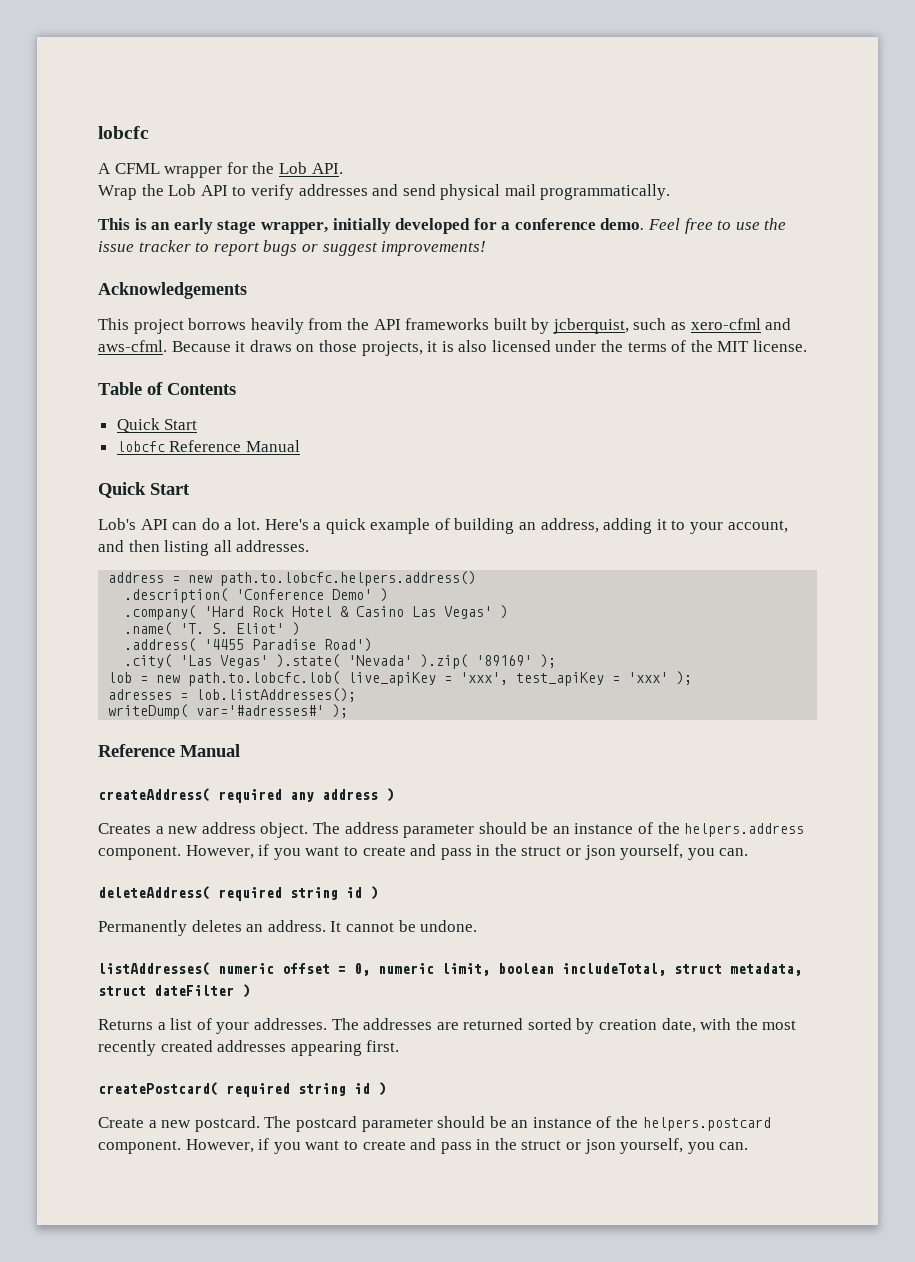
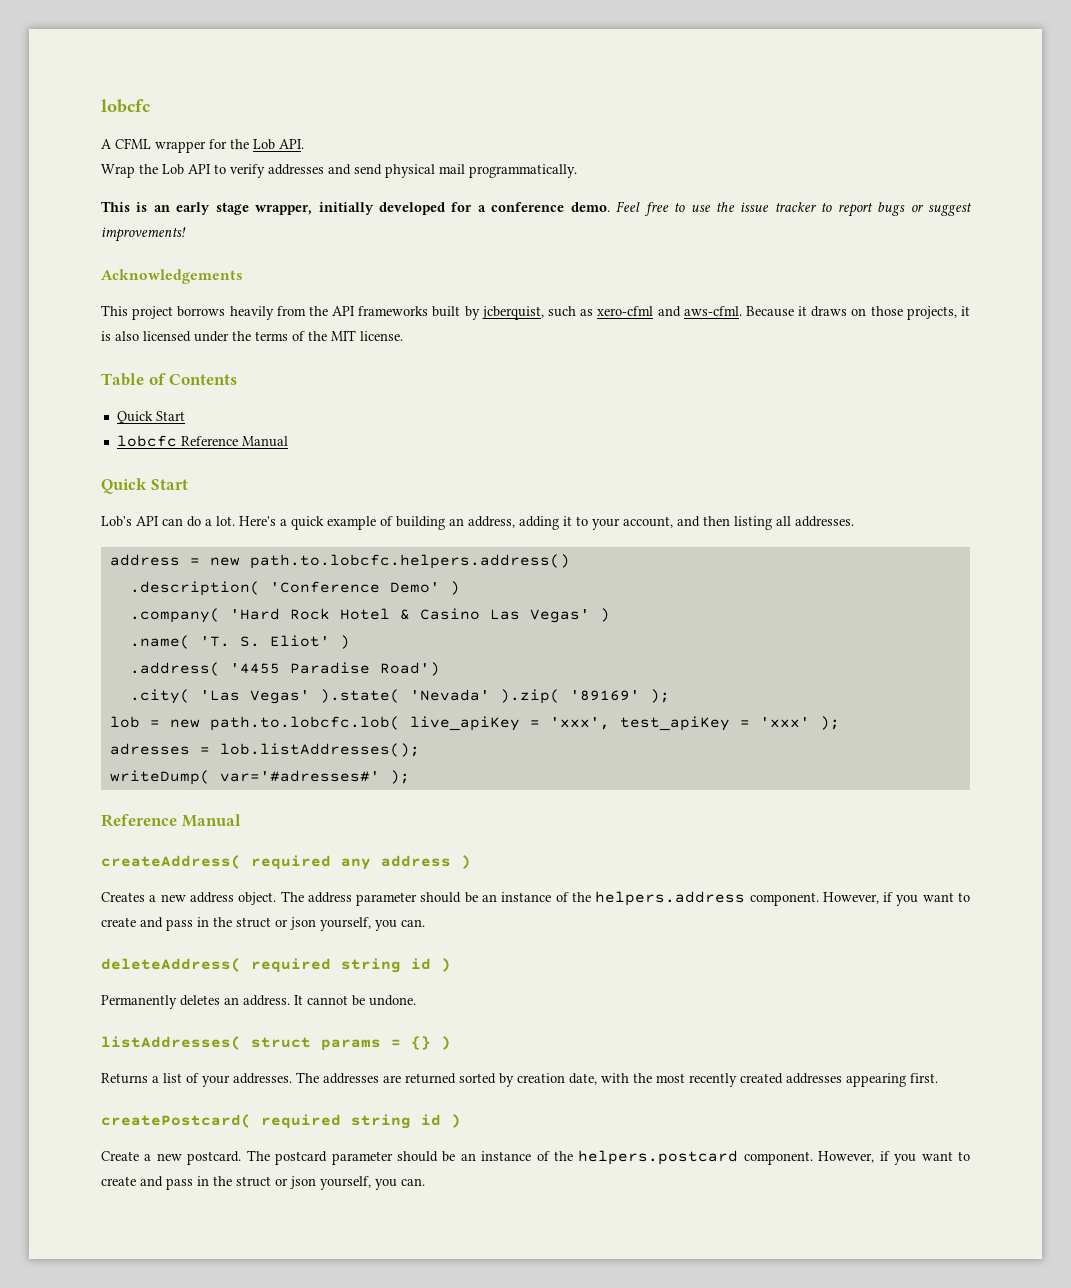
- listAddresses( numeric offset = 0, numeric limit, boolean includeTotal, struct metadata, struct dateFilter )
+ listAddresses( struct params = {} )

